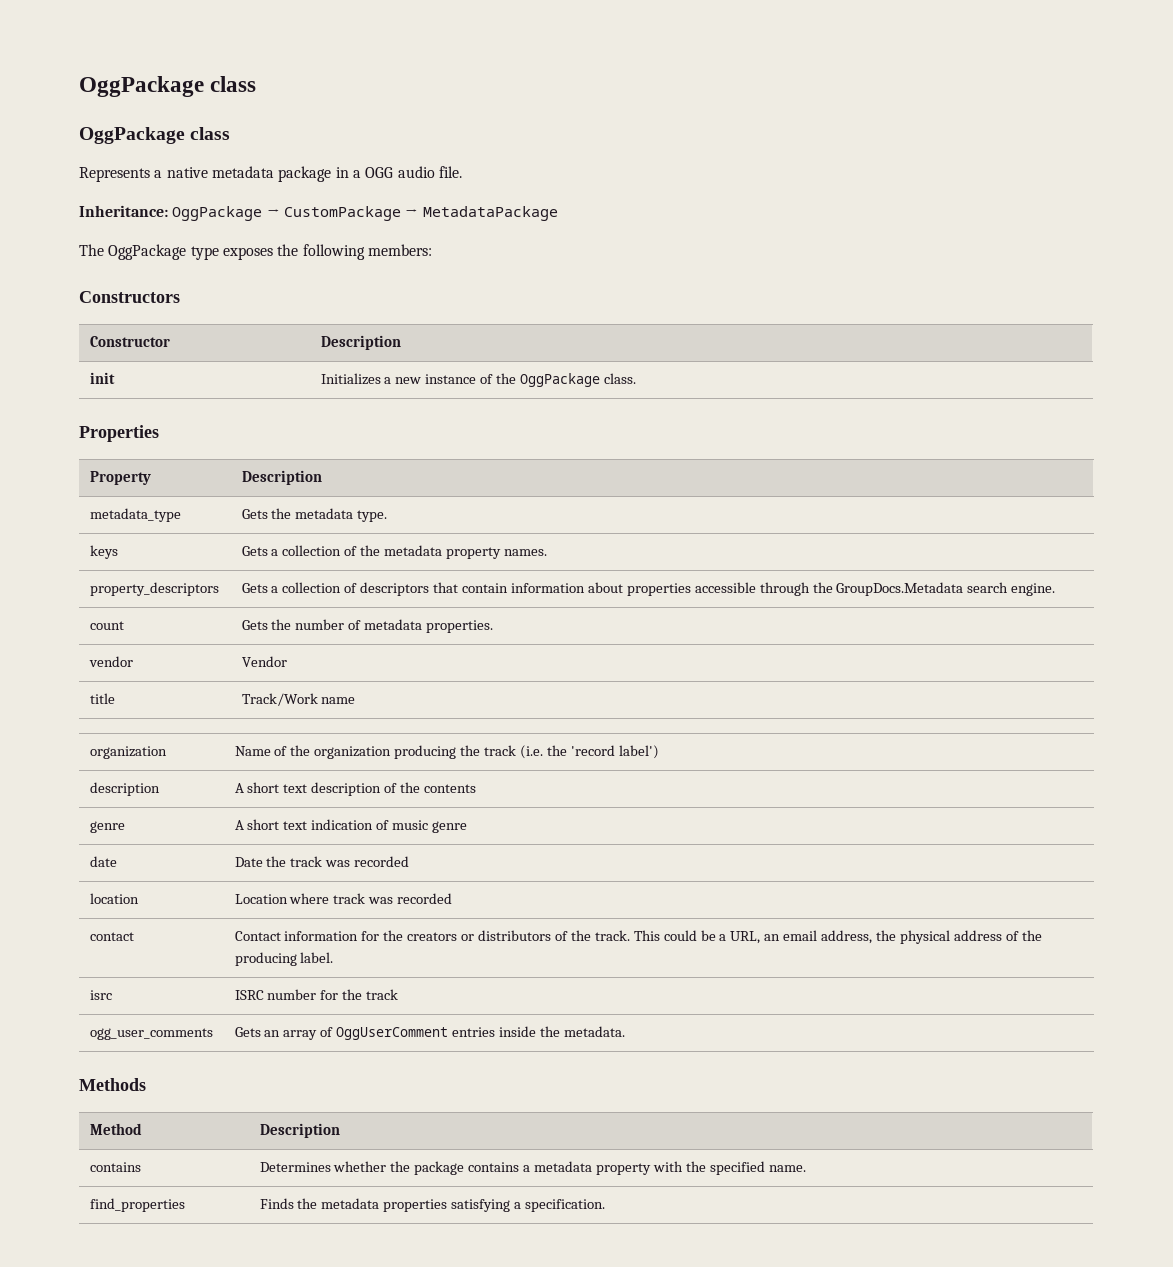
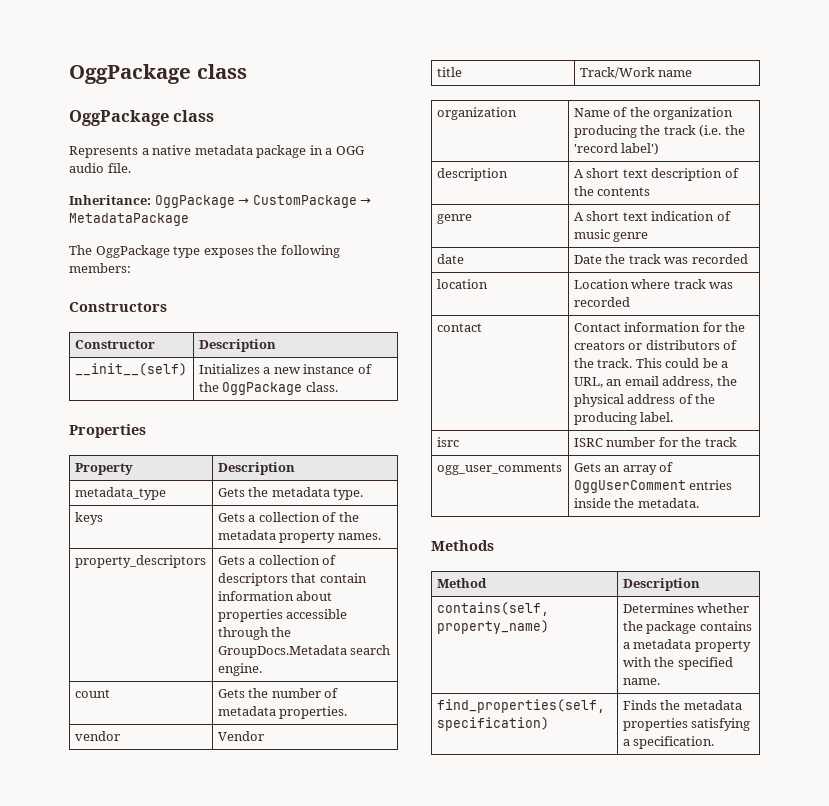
- init | Initializes a new instance of the OggPackage class.
+ __init__(self) | Initializes a new instance of the OggPackage class.
- contains | Determines whether the package contains a metadata property with the specified name.
+ contains(self, property_name) | Determines whether the package contains a metadata property with the specified name.
- find_properties | Finds the metadata properties satisfying a specification.
+ find_properties(self, specification) | Finds the metadata properties satisfying a specification.

